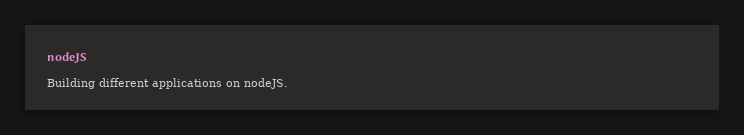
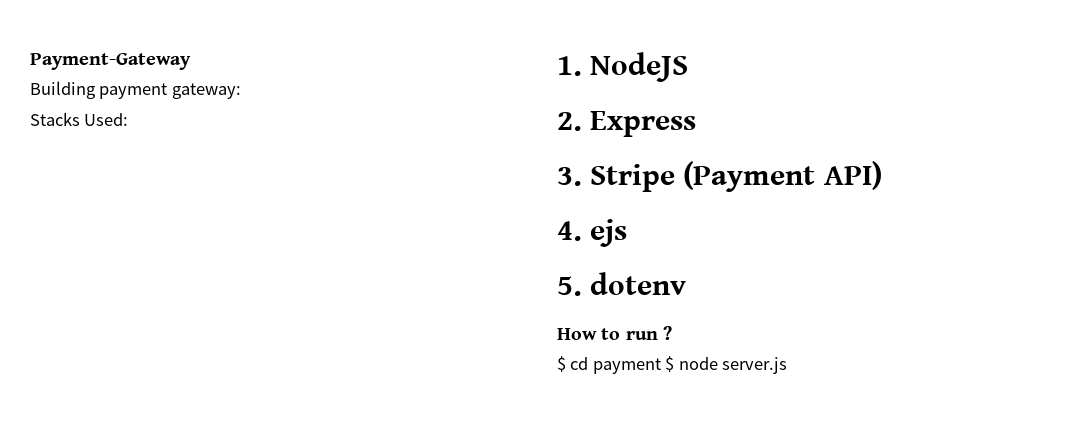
- nodeJS
+ Payment-Gateway
- Building different applications on nodeJS.
+ Building payment gateway:
+ Stacks Used:
+ 1. NodeJS
+ 2. Express
+ 3. Stripe (Payment API)
+ 4. ejs
+ 5. dotenv
+ How to run ?
+ $ cd payment $ node server.js

